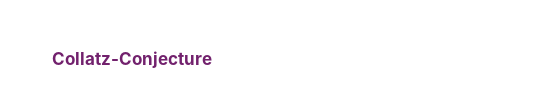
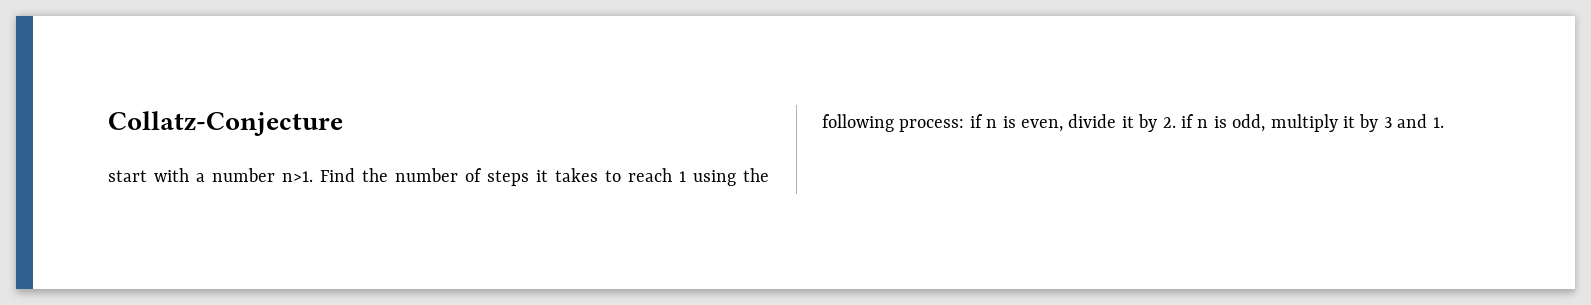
+ start with a number n>1. Find the number of steps it takes to reach 1 using the following process: if n is even, divide it by 2. if n is odd, multiply it by 3 and 1.

